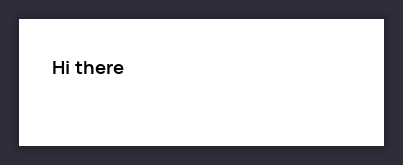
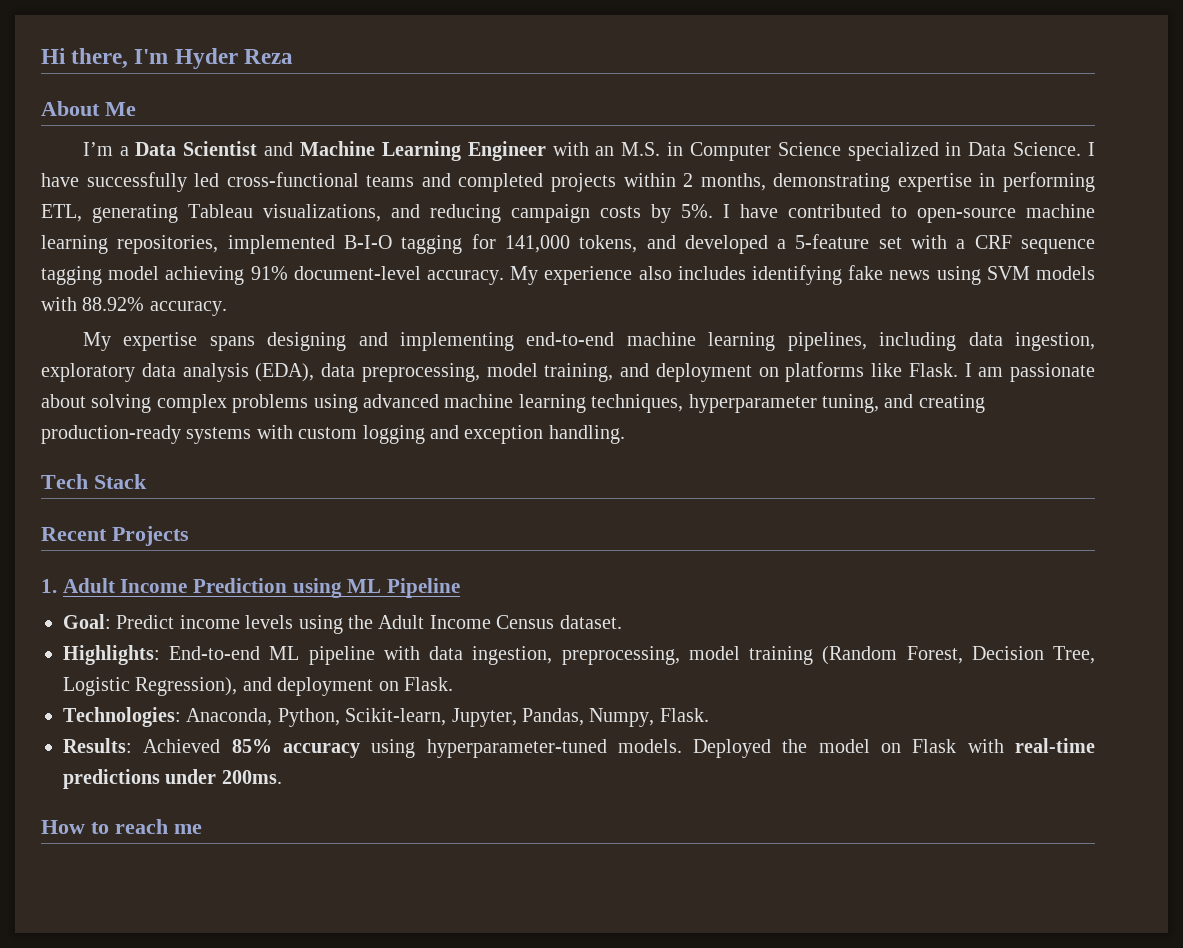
- Hi there
+ Hi there, I'm Hyder Reza
+ About Me
+ I’m a Data Scientist and Machine Learning Engineer with an M.S. in Computer Science specialized in Data Science. I have successfully led cross-functional teams and completed projects within 2 months, demonstrating expertise in performing ETL, generating Tableau visualizations, and reducing campaign costs by 5%. I have contributed to open-source machine learning repositories, implemented B-I-O tagging for 141,000 tokens, and developed a 5-feature set with a CRF sequence tagging model achieving 91% document-level accuracy. My experience also includes identifying fake news using SVM models with 88.92% accuracy.
+ My expertise spans designing and implementing end-to-end machine learning pipelines, including data ingestion, exploratory data analysis (EDA), data preprocessing, model training, and deployment on platforms like Flask. I am passionate about solving complex problems using advanced machine learning techniques, hyperparameter tuning, and creating production-ready systems with custom logging and exception handling.
+ Tech Stack
+ Recent Projects
+ 1. Adult Income Prediction using ML Pipeline
+ Goal: Predict income levels using the Adult Income Census dataset.
+ Highlights: End-to-end ML pipeline with data ingestion, preprocessing, model training (Random Forest, Decision Tree, Logistic Regression), and deployment on Flask.
+ Technologies: Anaconda, Python, Scikit-learn, Jupyter, Pandas, Numpy, Flask.
+ Results: Achieved 85% accuracy using hyperparameter-tuned models. Deployed the model on Flask with real-time predictions under 200ms.
+ How to reach me

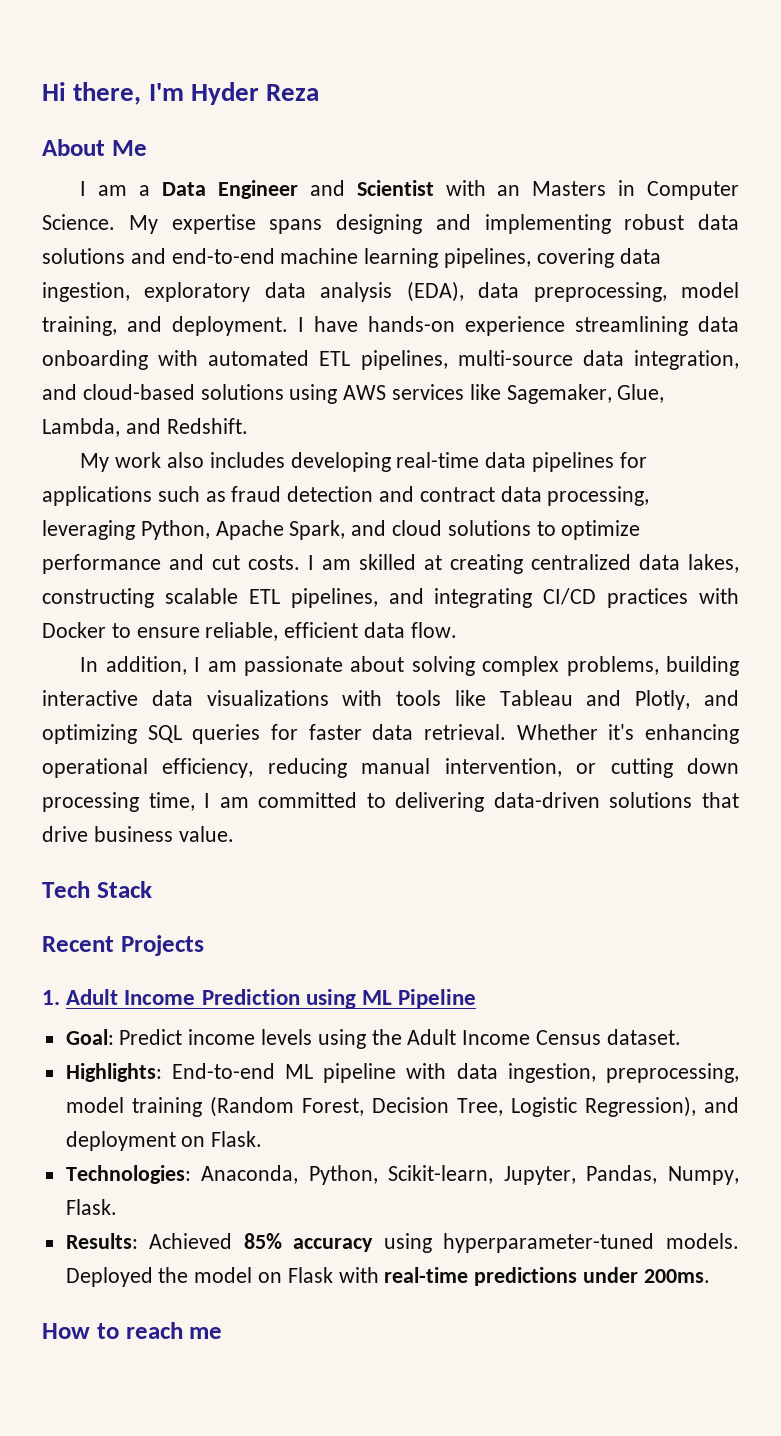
- I’m a Data Scientist and Machine Learning Engineer with an M.S. in Computer Science specialized in Data Science. I have successfully led cross-functional teams and completed projects within 2 months, demonstrating expertise in performing ETL, generating Tableau visualizations, and reducing campaign costs by 5%. I have contributed to open-source machine learning repositories, implemented B-I-O tagging for 141,000 tokens, and developed a 5-feature set with a CRF sequence tagging model achieving 91% document-level accuracy. My experience also includes identifying fake news using SVM models with 88.92% accuracy.
- My expertise spans designing and implementing end-to-end machine learning pipelines, including data ingestion, exploratory data analysis (EDA), data preprocessing, model training, and deployment on platforms like Flask. I am passionate about solving complex problems using advanced machine learning techniques, hyperparameter tuning, and creating production-ready systems with custom logging and exception handling.
+ I am a Data Engineer and Scientist with an Masters in Computer Science. My expertise spans designing and implementing robust data solutions and end-to-end machine learning pipelines, covering data ingestion, exploratory data analysis (EDA), data preprocessing, model training, and deployment. I have hands-on experience streamlining data onboarding with automated ETL pipelines, multi-source data integration, and cloud-based solutions using AWS services like Sagemaker, Glue, Lambda, and Redshift.
+ My work also includes developing real-time data pipelines for applications such as fraud detection and contract data processing, leveraging Python, Apache Spark, and cloud solutions to optimize performance and cut costs. I am skilled at creating centralized data lakes, constructing scalable ETL pipelines, and integrating CI/CD practices with Docker to ensure reliable, efficient data flow.
+ In addition, I am passionate about solving complex problems, building interactive data visualizations with tools like Tableau and Plotly, and optimizing SQL queries for faster data retrieval. Whether it's enhancing operational efficiency, reducing manual intervention, or cutting down processing time, I am committed to delivering data-driven solutions that drive business value.

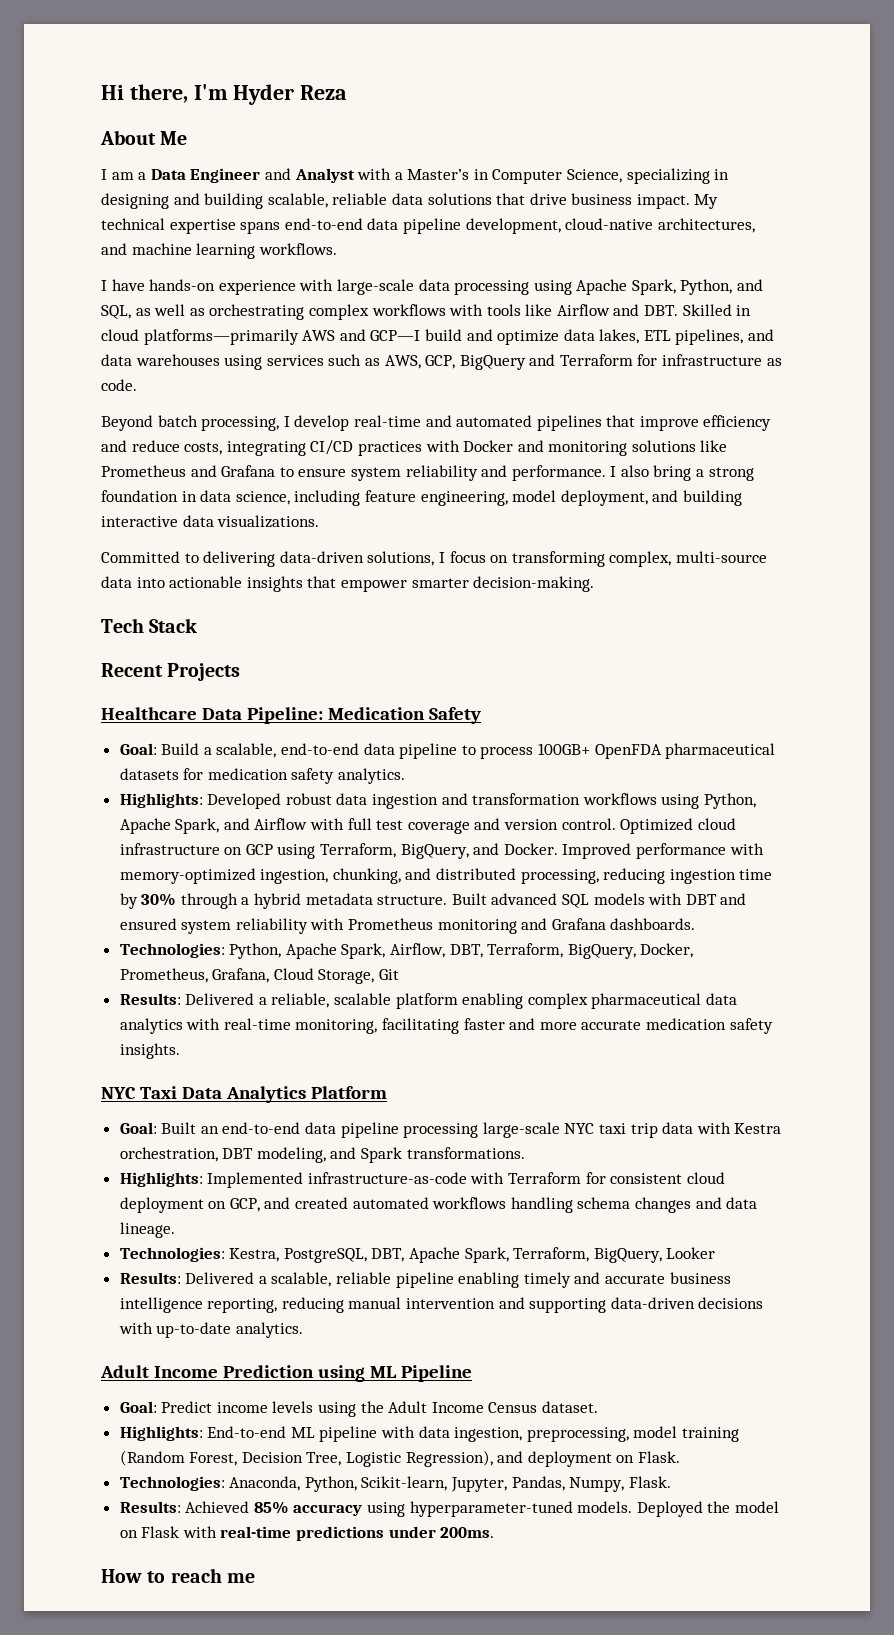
- I am a Data Engineer and Scientist with an Masters in Computer Science. My expertise spans designing and implementing robust data solutions and end-to-end machine learning pipelines, covering data ingestion, exploratory data analysis (EDA), data preprocessing, model training, and deployment. I have hands-on experience streamlining data onboarding with automated ETL pipelines, multi-source data integration, and cloud-based solutions using AWS services like Sagemaker, Glue, Lambda, and Redshift.
- My work also includes developing real-time data pipelines for applications such as fraud detection and contract data processing, leveraging Python, Apache Spark, and cloud solutions to optimize performance and cut costs. I am skilled at creating centralized data lakes, constructing scalable ETL pipelines, and integrating CI/CD practices with Docker to ensure reliable, efficient data flow.
- In addition, I am passionate about solving complex problems, building interactive data visualizations with tools like Tableau and Plotly, and optimizing SQL queries for faster data retrieval. Whether it's enhancing operational efficiency, reducing manual intervention, or cutting down processing time, I am committed to delivering data-driven solutions that drive business value.
+ I am a Data Engineer and Analyst with a Master’s in Computer Science, specializing in designing and building scalable, reliable data solutions that drive business impact. My technical expertise spans end-to-end data pipeline development, cloud-native architectures, and machine learning workflows.
+ I have hands-on experience with large-scale data processing using Apache Spark, Python, and SQL, as well as orchestrating complex workflows with tools like Airflow and DBT. Skilled in cloud platforms—primarily AWS and GCP—I build and optimize data lakes, ETL pipelines, and data warehouses using services such as AWS, GCP, BigQuery and Terraform for infrastructure as code.
+ Beyond batch processing, I develop real-time and automated pipelines that improve efficiency and reduce costs, integrating CI/CD practices with Docker and monitoring solutions like Prometheus and Grafana to ensure system reliability and performance. I also bring a strong foundation in data science, including feature engineering, model deployment, and building interactive data visualizations.
+ Committed to delivering data-driven solutions, I focus on transforming complex, multi-source data into actionable insights that empower smarter decision-making.
  Tech Stack
  Recent Projects
- 1. Adult Income Prediction using ML Pipeline
+ Healthcare Data Pipeline: Medication Safety
+ Goal: Build a scalable, end-to-end data pipeline to process 100GB+ OpenFDA pharmaceutical datasets for medication safety analytics.
+ Highlights: Developed robust data ingestion and transformation workflows using Python, Apache Spark, and Airflow with full test coverage and version control. Optimized cloud infrastructure on GCP using Terraform, BigQuery, and Docker. Improved performance with memory-optimized ingestion, chunking, and distributed processing, reducing ingestion time by 30% through a hybrid metadata structure. Built advanced SQL models with DBT and ensured system reliability with Prometheus monitoring and Grafana dashboards.
+ Technologies: Python, Apache Spark, Airflow, DBT, Terraform, BigQuery, Docker, Prometheus, Grafana, Cloud Storage, Git
+ Results: Delivered a reliable, scalable platform enabling complex pharmaceutical data analytics with real-time monitoring, facilitating faster and more accurate medication safety insights.
+ NYC Taxi Data Analytics Platform
+ Goal: Built an end-to-end data pipeline processing large-scale NYC taxi trip data with Kestra orchestration, DBT modeling, and Spark transformations.
+ Highlights: Implemented infrastructure-as-code with Terraform for consistent cloud deployment on GCP, and created automated workflows handling schema changes and data lineage.
+ Technologies: Kestra, PostgreSQL, DBT, Apache Spark, Terraform, BigQuery, Looker
+ Results: Delivered a scalable, reliable pipeline enabling timely and accurate business intelligence reporting, reducing manual intervention and supporting data-driven decisions with up-to-date analytics.
+ Adult Income Prediction using ML Pipeline

